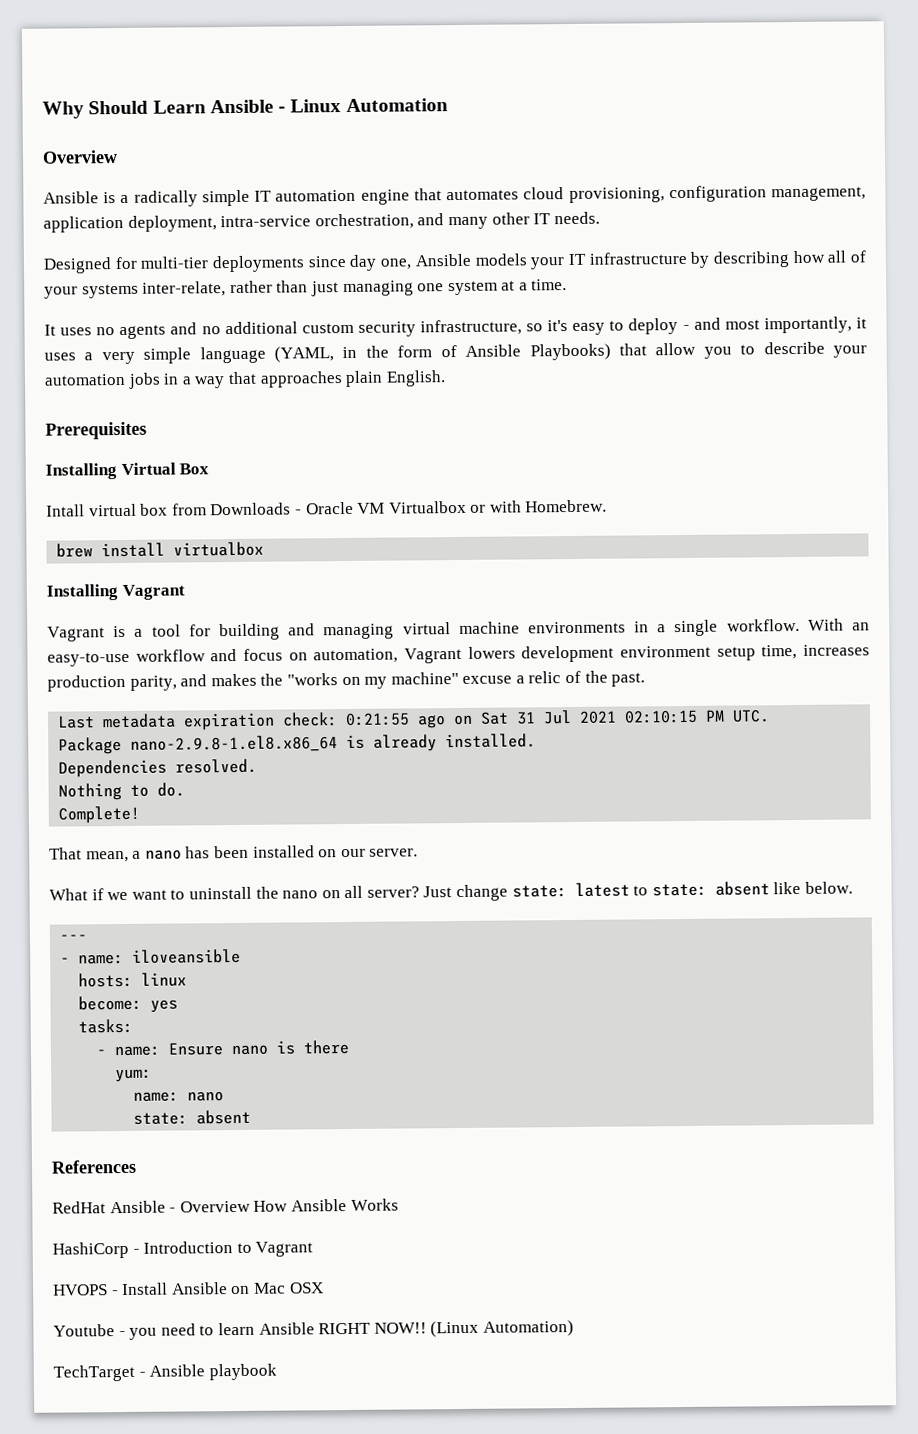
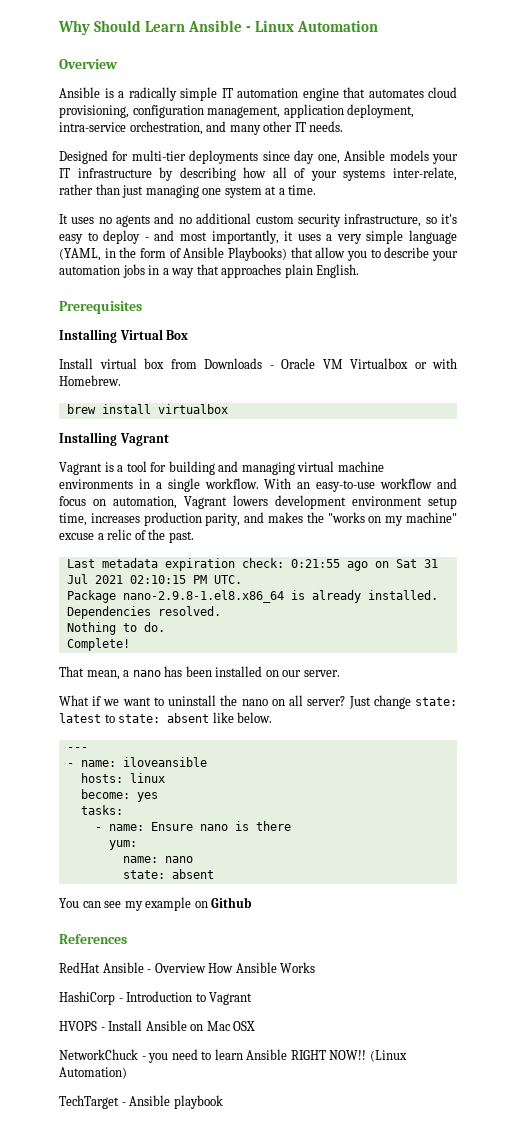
- Intall virtual box from Downloads - Oracle VM Virtualbox or with Homebrew.
+ Install virtual box from Downloads - Oracle VM Virtualbox or with Homebrew.
+ You can see my example on Github
- Youtube - you need to learn Ansible RIGHT NOW!!
+ NetworkChuck - you need to learn Ansible RIGHT NOW!!

